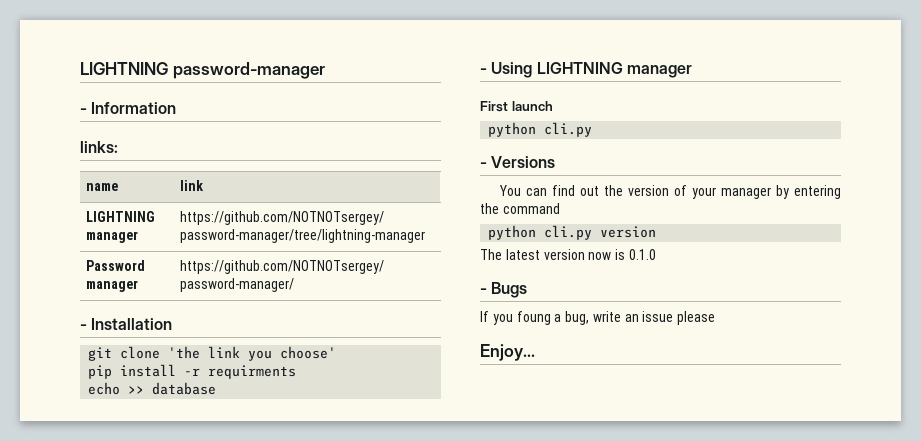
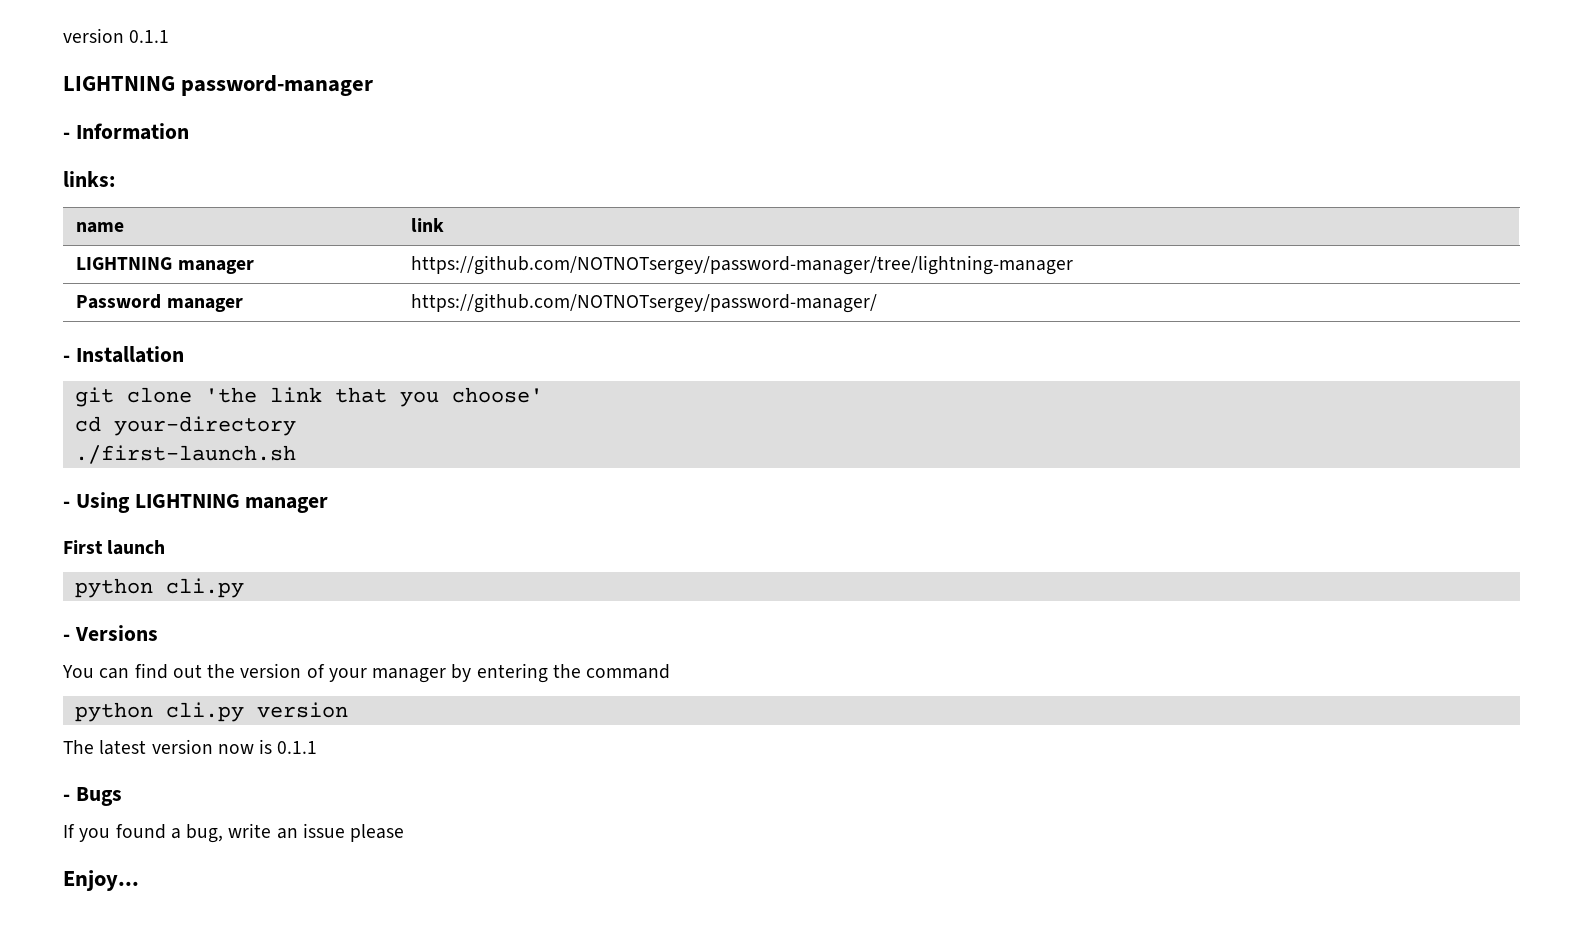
+ version 0.1.1
- git clone 'the link you choose'
+ git clone 'the link that you choose'
- pip install -r requirments
- echo >> database
+ cd your-directory
+ ./first-launch.sh
- The latest version now is 0.1.0
+ The latest version now is 0.1.1
- If you foung a bug, write an issue please
+ If you found a bug, write an issue please

